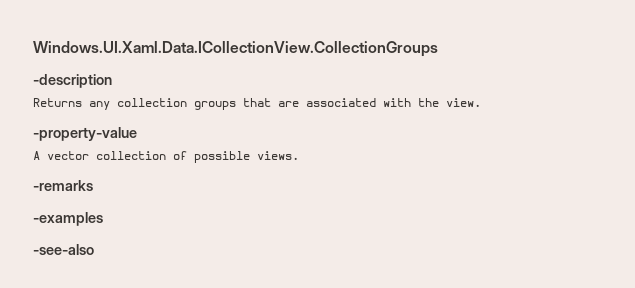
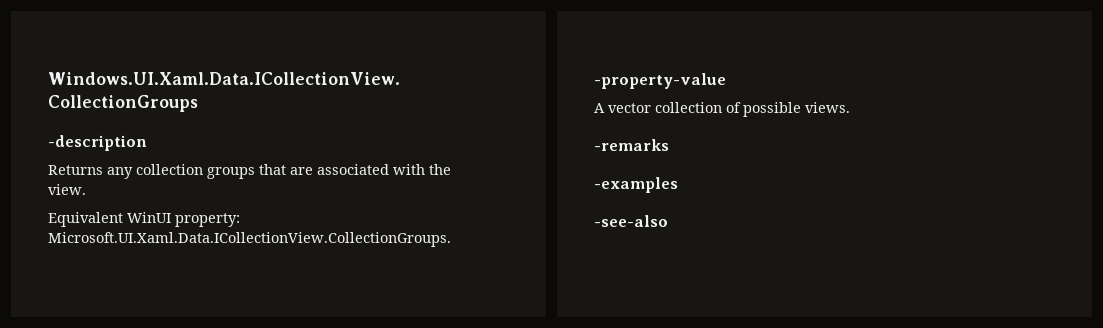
+ Equivalent WinUI property: Microsoft.UI.Xaml.Data.ICollectionView.CollectionGroups.

